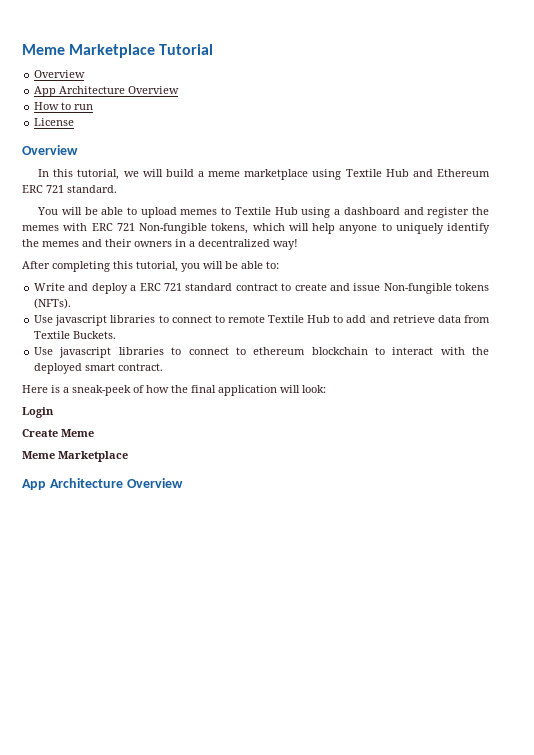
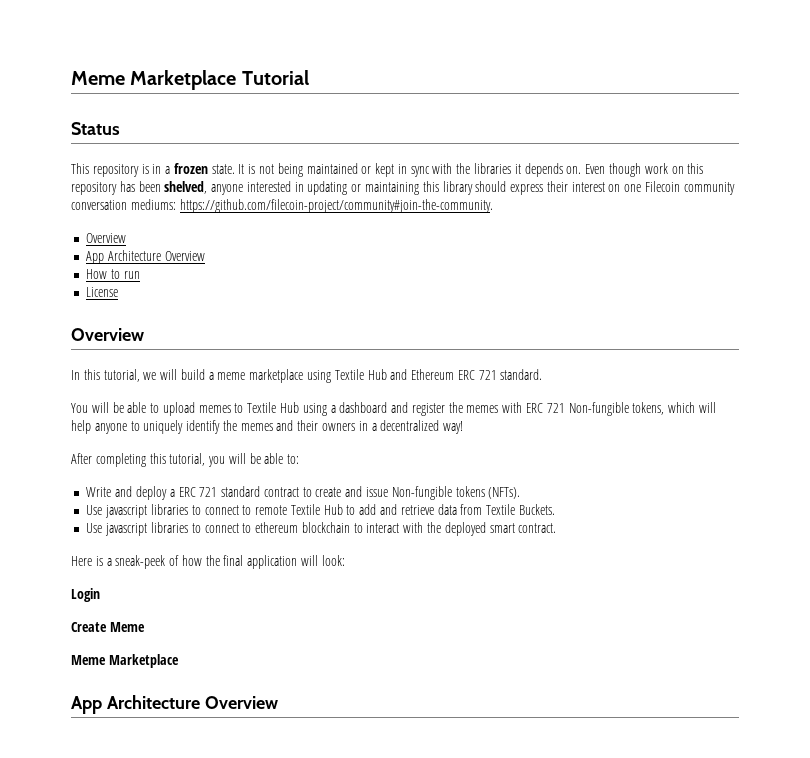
+ Status
+ This repository is in a frozen state. It is not being maintained or kept in sync with the libraries it depends on. Even though work on this repository has been shelved, anyone interested in updating or maintaining this library should express their interest on one Filecoin community conversation mediums: https://github.com/filecoin-project/community#join-the-community.

